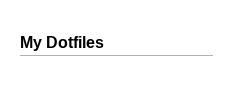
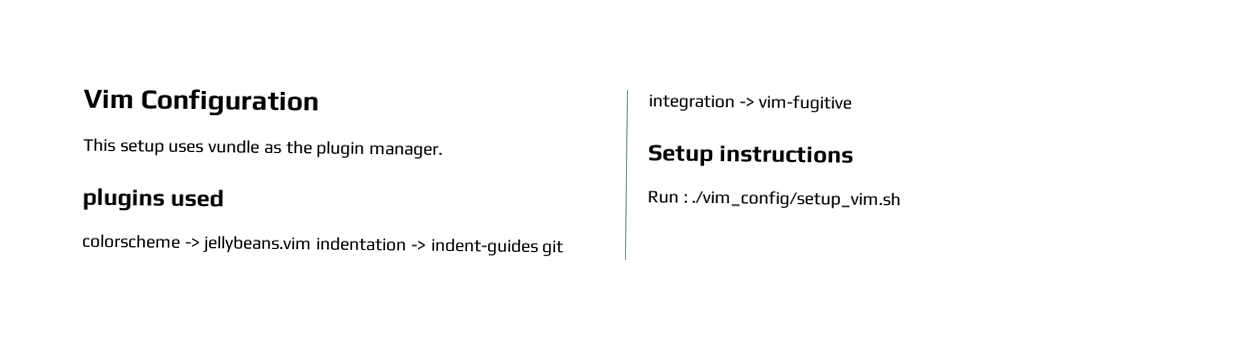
- My Dotfiles
+ Vim Configuration
+ This setup uses vundle as the plugin manager.
+ plugins used
+ colorscheme -> jellybeans.vim indentation -> indent-guides git integration -> vim-fugitive
+ Setup instructions
+ Run : ./vim_config/setup_vim.sh

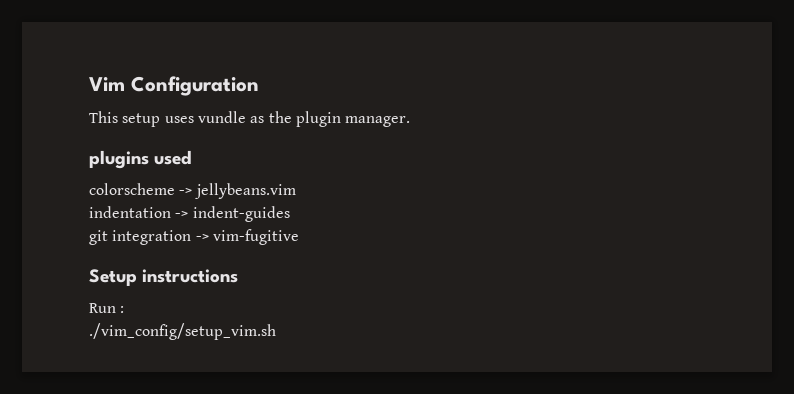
- colorscheme -> jellybeans.vim indentation -> indent-guides git integration -> vim-fugitive
+ colorscheme -> jellybeans.vim
+ indentation -> indent-guides
+ git integration -> vim-fugitive
- Run : ./vim_config/setup_vim.sh
+ Run :
+ ./vim_config/setup_vim.sh

